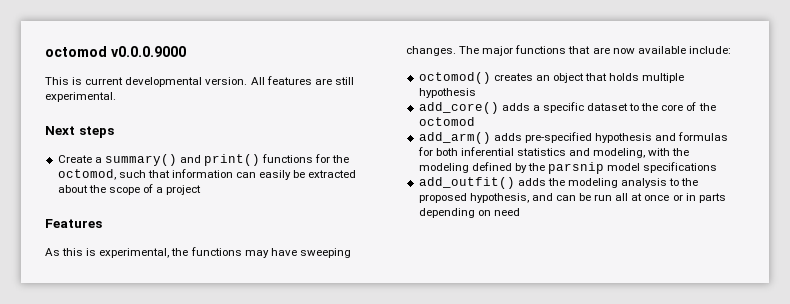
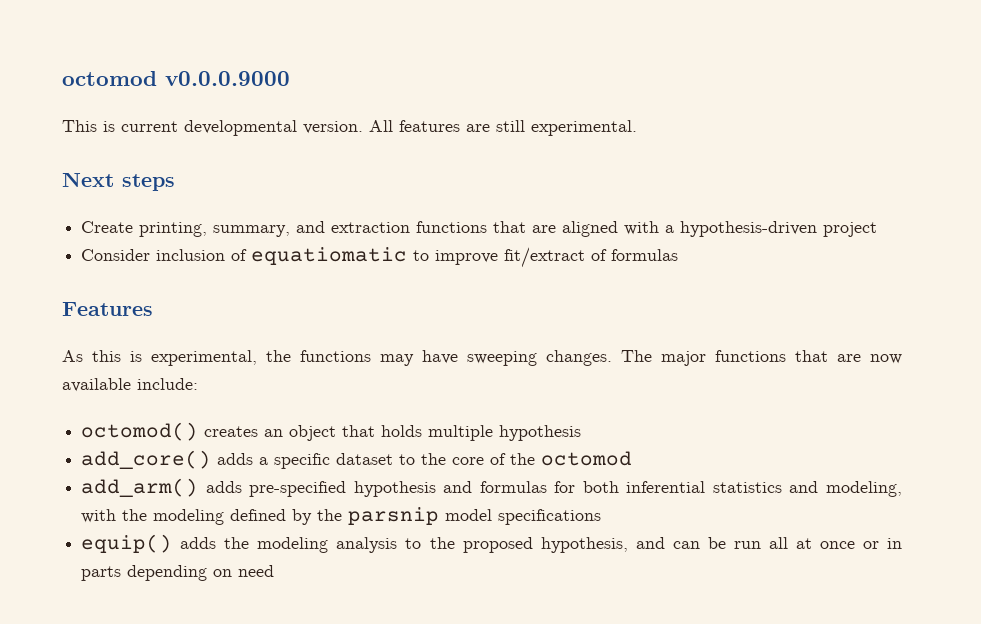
- Create a summary() and print() functions for the octomod, such that information can easily be extracted about the scope of a project
+ Create printing, summary, and extraction functions that are aligned with a hypothesis-driven project
+ Consider inclusion of equatiomatic to improve fit/extract of formulas
- add_outfit() adds the modeling analysis to the proposed hypothesis, and can be run all at once or in parts depending on need
+ equip() adds the modeling analysis to the proposed hypothesis, and can be run all at once or in parts depending on need

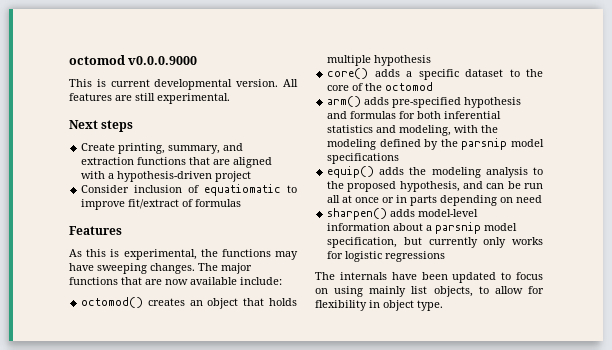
- add_core() adds a specific dataset to the core of the octomod
+ core() adds a specific dataset to the core of the octomod
- add_arm() adds pre-specified hypothesis and formulas for both inferential statistics and modeling, with the modeling defined by the parsnip model specifications
+ arm() adds pre-specified hypothesis and formulas for both inferential statistics and modeling, with the modeling defined by the parsnip model specifications
+ sharpen() adds model-level information about a parsnip model specification, but currently only works for logistic regressions
+ The internals have been updated to focus on using mainly list objects, to allow for flexibility in object type.

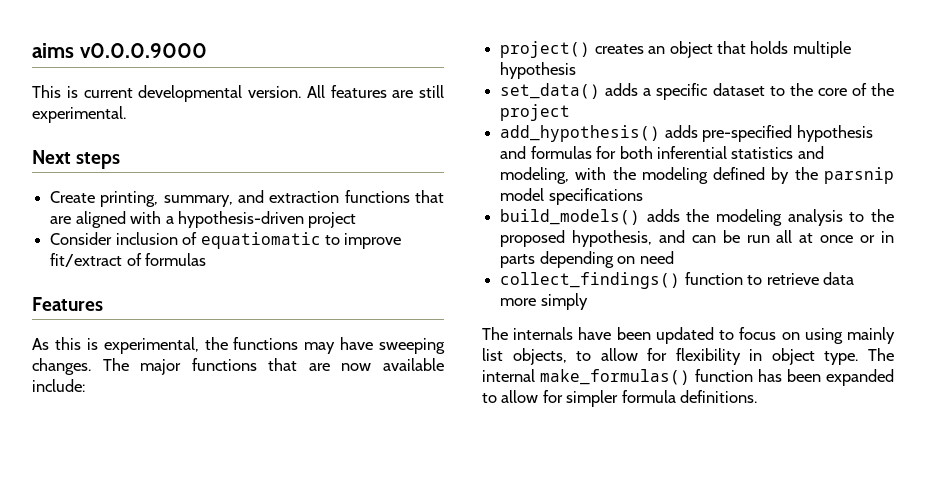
- octomod v0.0.0.9000
+ aims v0.0.0.9000
- octomod() creates an object that holds multiple hypothesis
+ project() creates an object that holds multiple hypothesis
- core() adds a specific dataset to the core of the octomod
- arm() adds pre-specified hypothesis and formulas for both inferential statistics and modeling, with the modeling defined by the parsnip model specifications
+ set_data() adds a specific dataset to the core of the project
+ add_hypothesis() adds pre-specified hypothesis and formulas for both inferential statistics and modeling, with the modeling defined by the parsnip model specifications
- equip() adds the modeling analysis to the proposed hypothesis, and can be run all at once or in parts depending on need
+ build_models() adds the modeling analysis to the proposed hypothesis, and can be run all at once or in parts depending on need
- sharpen() adds model-level information about a parsnip model specification, but currently only works for logistic regressions
+ collect_findings() function to retrieve data more simply
+ The internal make_formulas() function has been expanded to allow for simpler formula definitions.

